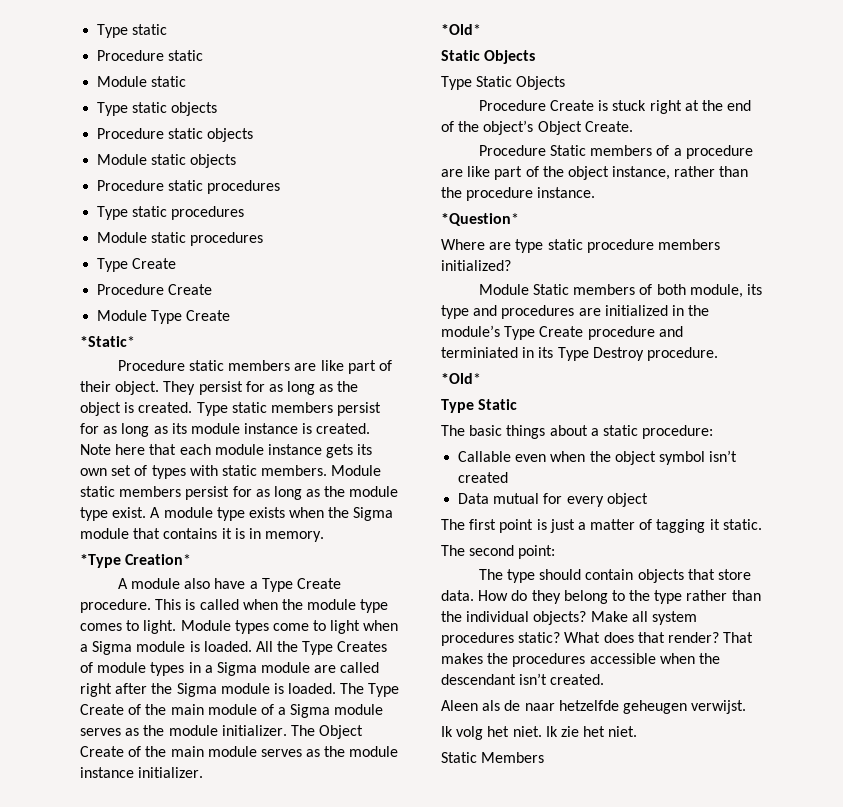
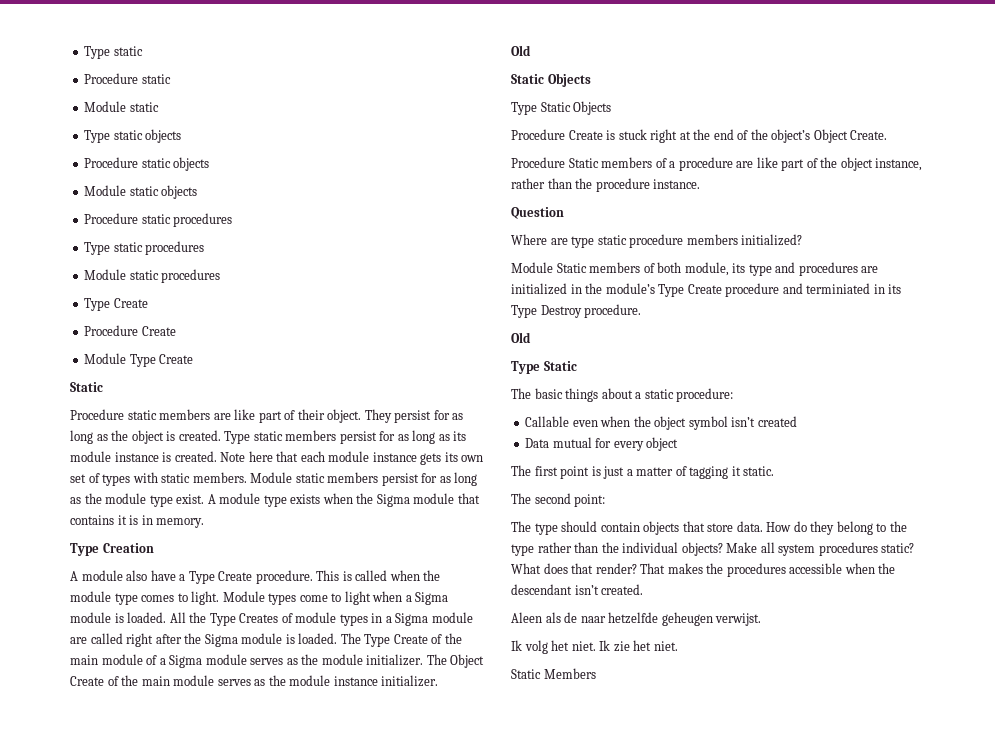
  Module Type Create
- *Static*
+ Static
- *Type Creation*
+ Type Creation
  The Object Create of the main module serves as the module instance initializer.
- *Old*
+ Old
- *Question*
+ Question
  Module Static members of both module, its type and procedures are initialized in the module’s Type Create procedure and terminiated in its Type Destroy procedure.
- *Old*
+ Old

